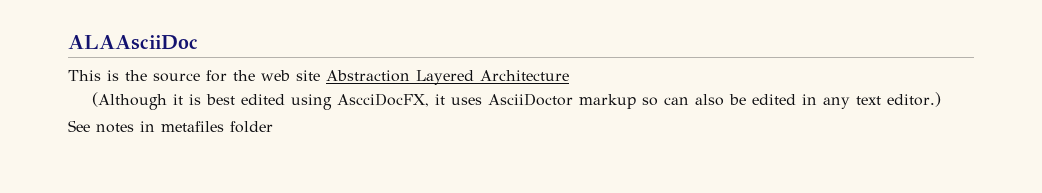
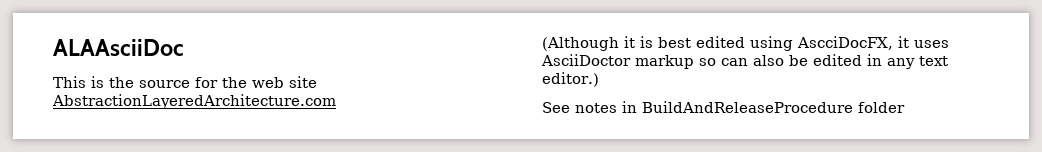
- This is the source for the web site Abstraction Layered Architecture
+ This is the source for the web site AbstractionLayeredArchitecture.com
- See notes in metafiles folder
+ See notes in BuildAndReleaseProcedure folder

